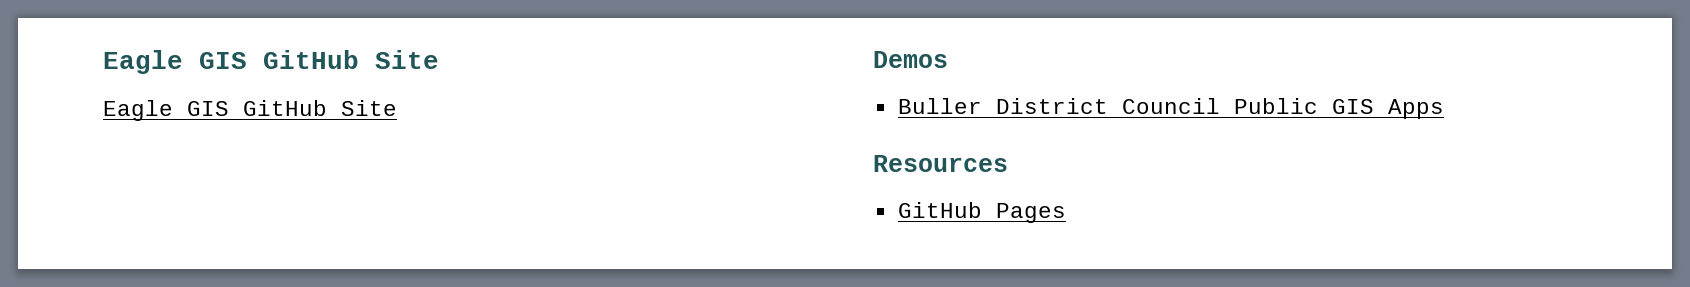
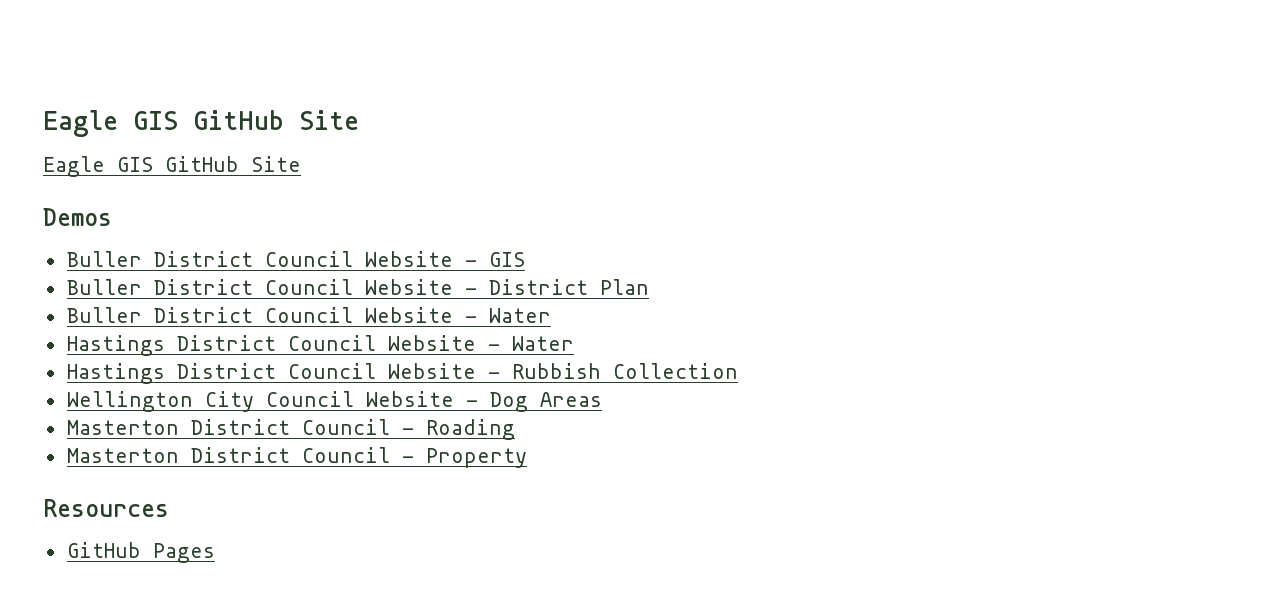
- Buller District Council Public GIS Apps
+ Buller District Council Website - GIS
+ Buller District Council Website - District Plan
+ Buller District Council Website - Water
+ Hastings District Council Website - Water
+ Hastings District Council Website - Rubbish Collection
+ Wellington City Council Website - Dog Areas
+ Masterton District Council - Roading
+ Masterton District Council - Property

